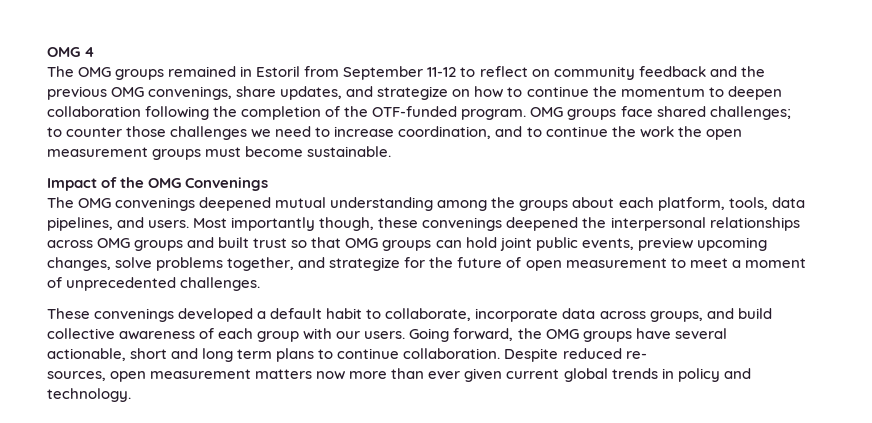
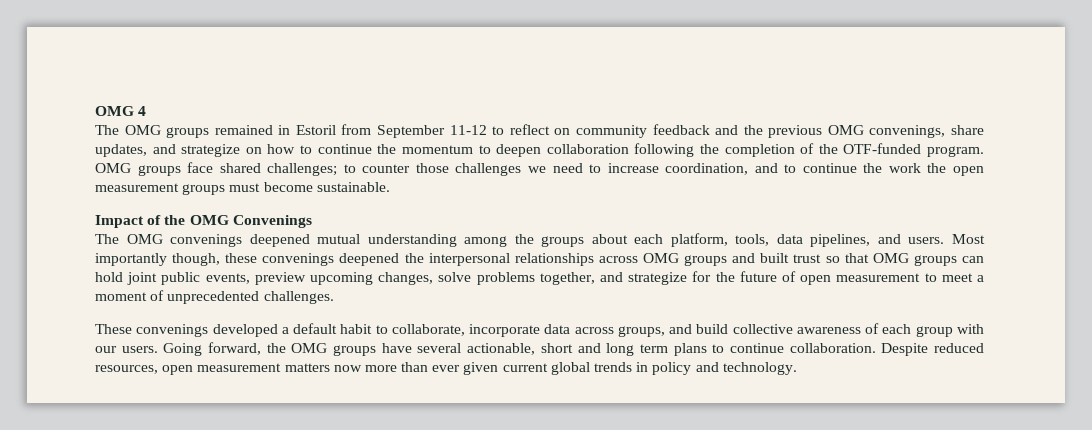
- Despite reduced re-
- sources, open measurement matters now more than ever given current global trends in policy and technology.
+ Despite reduced resources, open measurement matters now more than ever given current global trends in policy and technology.

